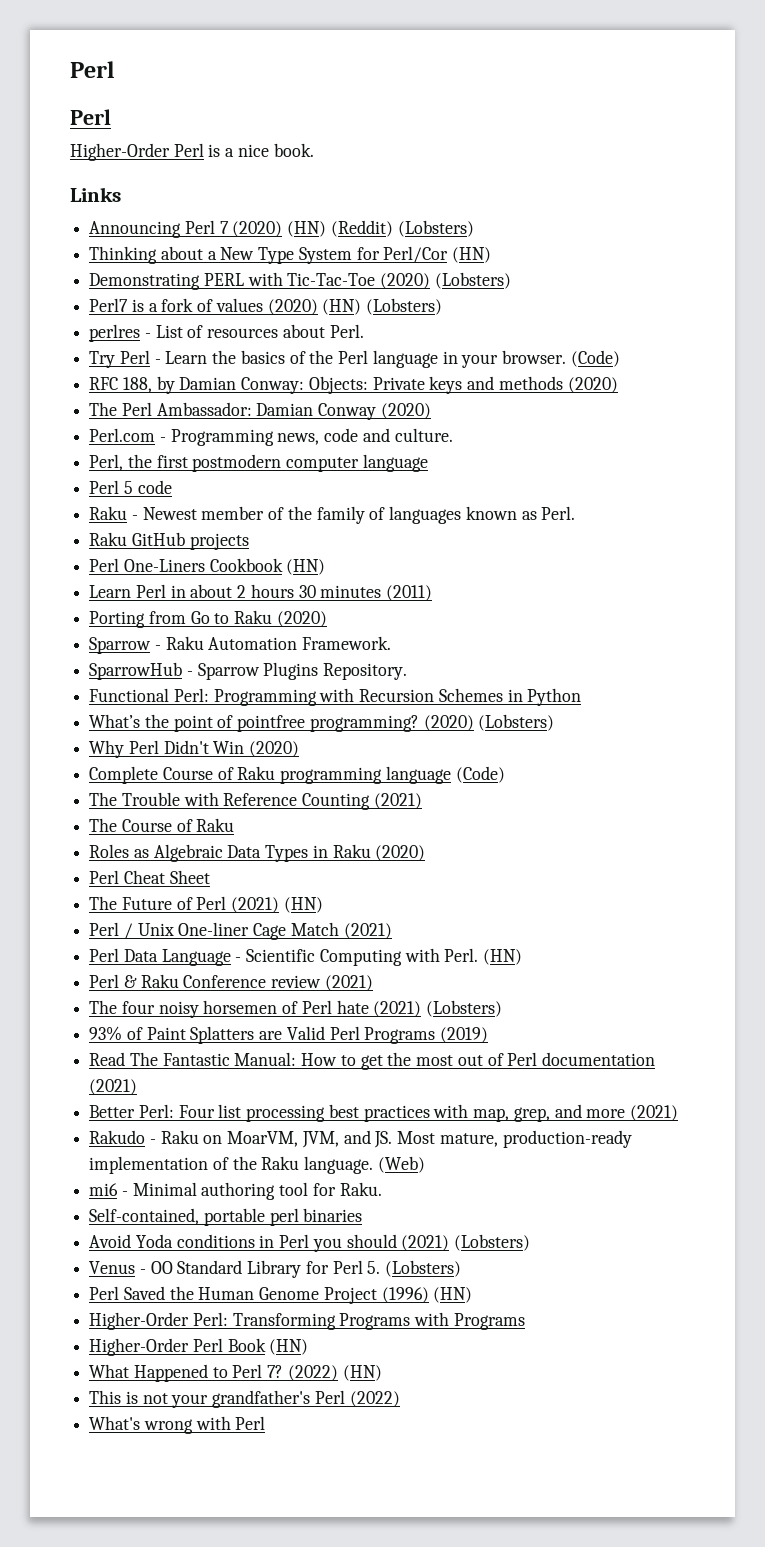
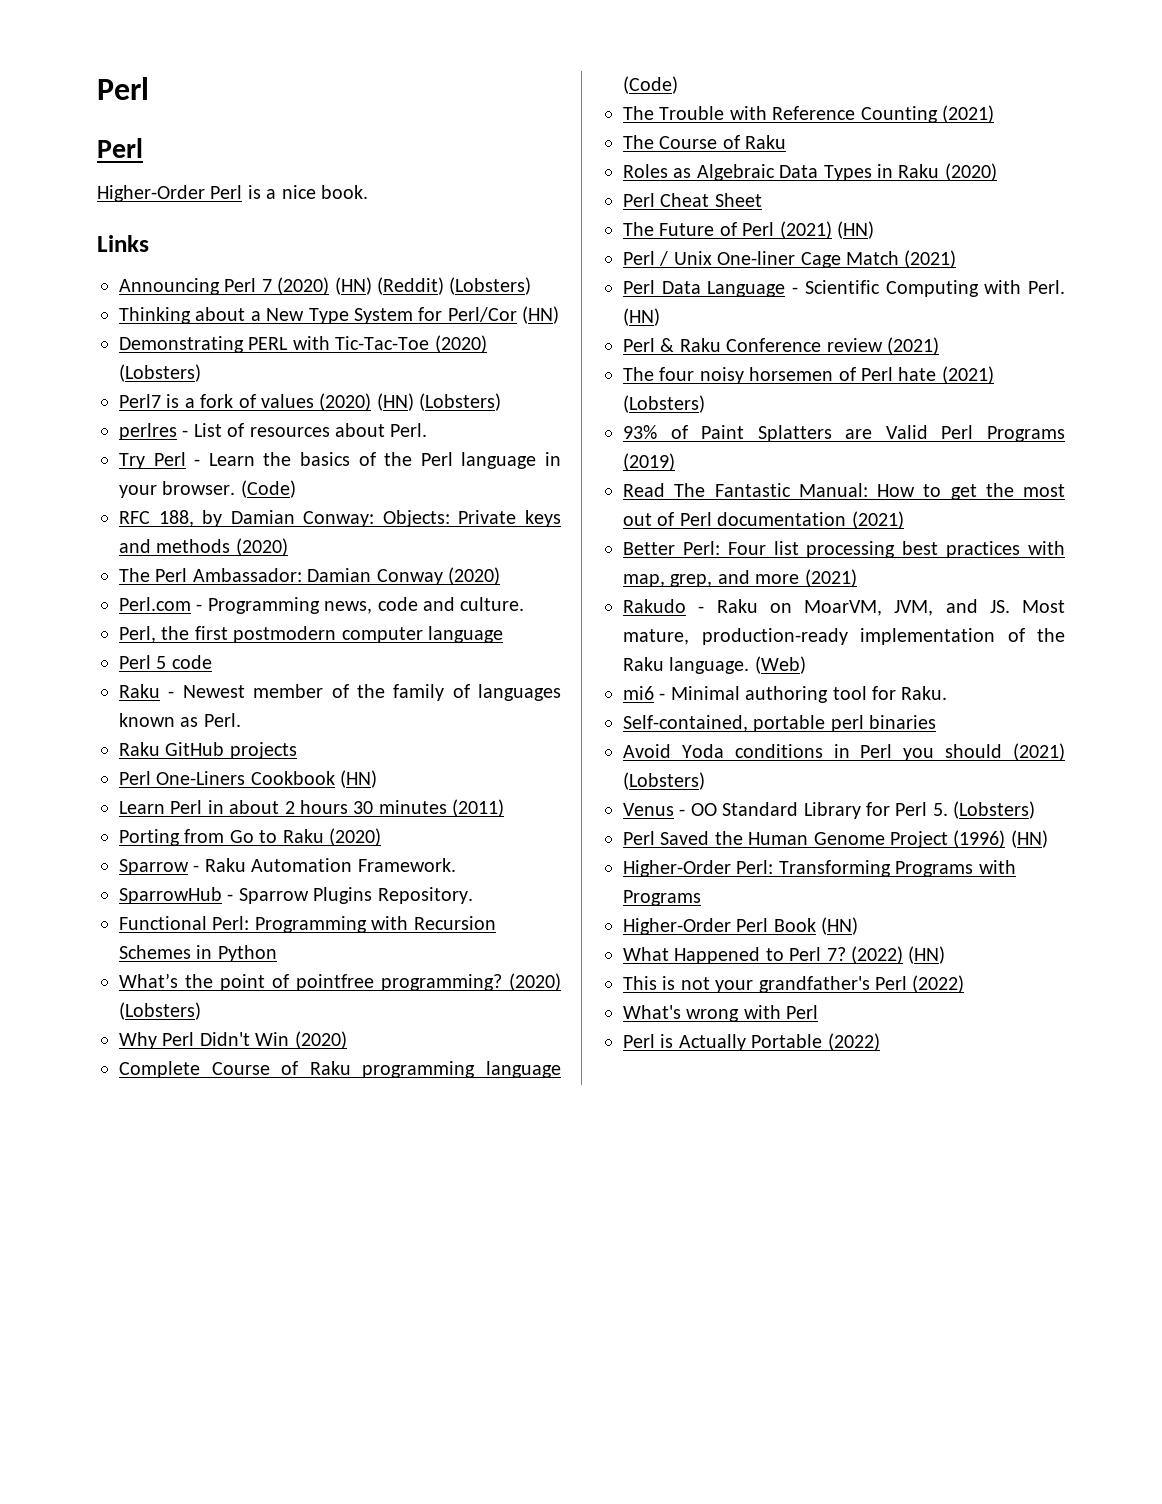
+ Perl is Actually Portable (2022)

